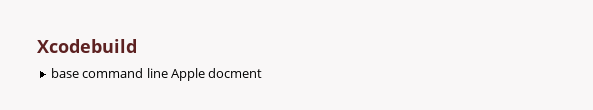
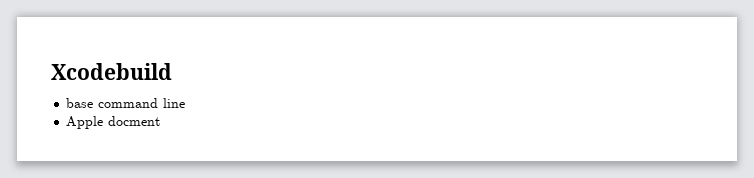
- base command line Apple docment
+ base command line
+ Apple docment

